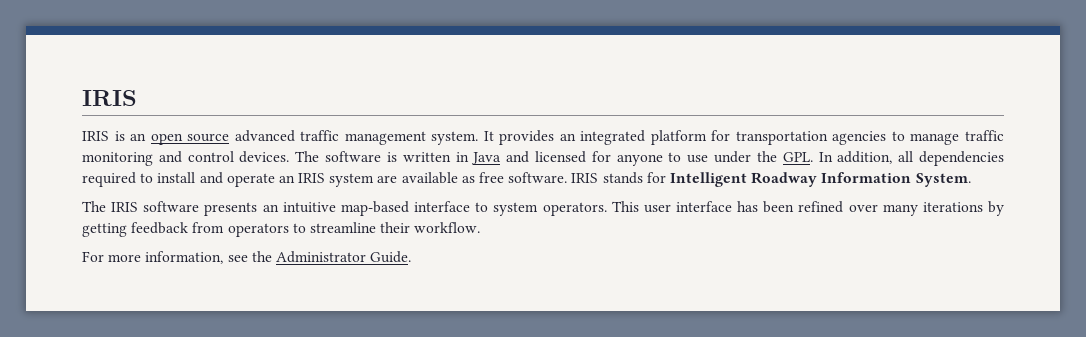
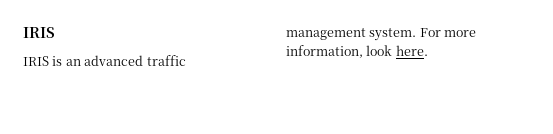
- IRIS is an open source advanced traffic management system.
+ IRIS is an advanced traffic management system.
- It provides an integrated platform for transportation agencies to manage traffic monitoring and control devices. The software is written in Java and licensed for anyone to use under the GPL. In addition, all dependencies required to install and operate an IRIS system are available as free software. IRIS stands for Intelligent Roadway Information System.
- The IRIS software presents an intuitive map-based interface to system operators. This user interface has been refined over many iterations by getting feedback from operators to streamline their workflow.
- For more information, see the Administrator Guide.
+ For more information, look here.

